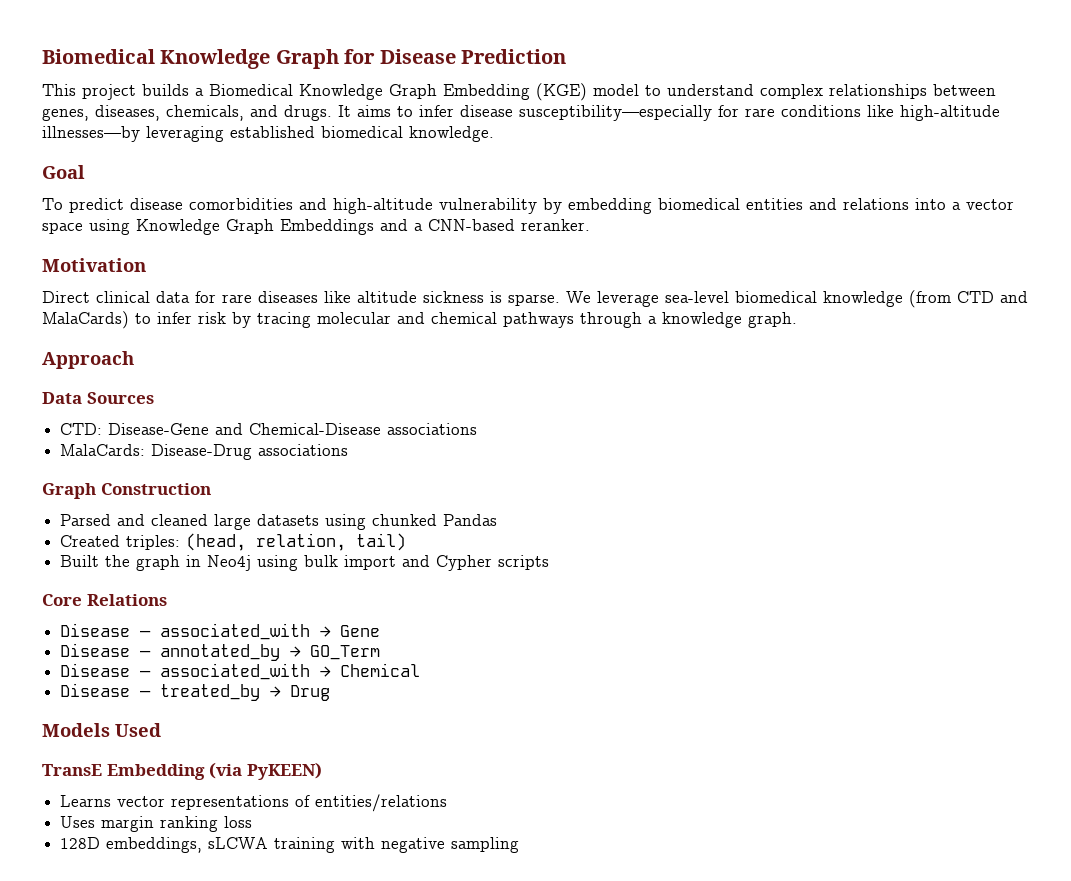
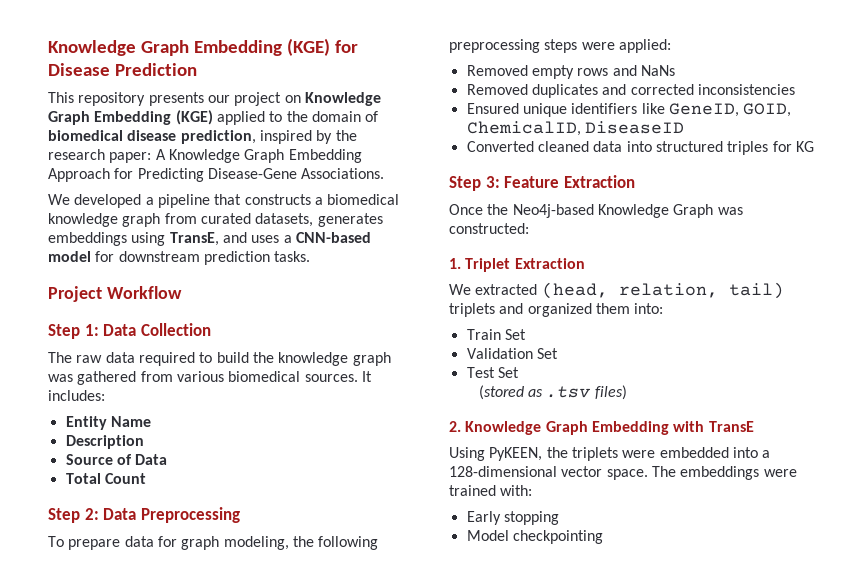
- Biomedical Knowledge Graph for Disease Prediction
+ Knowledge Graph Embedding (KGE) for Disease Prediction
- This project builds a Biomedical Knowledge Graph Embedding (KGE) model to understand complex relationships between genes, diseases, chemicals, and drugs. It aims to infer disease susceptibility—especially for rare conditions like high-altitude illnesses—by leveraging established biomedical knowledge.
- Goal
- To predict disease comorbidities and high-altitude vulnerability by embedding biomedical entities and relations into a vector space using Knowledge Graph Embeddings and a CNN-based reranker.
- Motivation
- Direct clinical data for rare diseases like altitude sickness is sparse. We leverage sea-level biomedical knowledge (from CTD and MalaCards) to infer risk by tracing molecular and chemical pathways through a knowledge graph.
- Approach
- Data Sources
- CTD: Disease-Gene and Chemical-Disease associations
- MalaCards: Disease-Drug associations
- Graph Construction
- Parsed and cleaned large datasets using chunked Pandas
- Created triples: (head, relation, tail)
- Built the graph in Neo4j using bulk import and Cypher scripts
- Core Relations
- Disease — associated_with → Gene
- Disease — annotated_by → GO_Term
- Disease — associated_with → Chemical
- Disease — treated_by → Drug
- Models Used
- TransE Embedding (via PyKEEN)
- Learns vector representations of entities/relations
- Uses margin ranking loss
- 128D embeddings, sLCWA training with negative sampling
+ This repository presents our project on Knowledge Graph Embedding (KGE) applied to the domain of biomedical disease prediction, inspired by the research paper: A Knowledge Graph Embedding Approach for Predicting Disease-Gene Associations.
+ We developed a pipeline that constructs a biomedical knowledge graph from curated datasets, generates embeddings using TransE, and uses a CNN-based model for downstream prediction tasks.
+ Project Workflow
+ Step 1: Data Collection
+ The raw data required to build the knowledge graph was gathered from various biomedical sources. It includes:
+ Entity Name
+ Description
+ Source of Data
+ Total Count
+ Step 2: Data Preprocessing
+ To prepare data for graph modeling, the following preprocessing steps were applied:
+ Removed empty rows and NaNs
+ Removed duplicates and corrected inconsistencies
+ Ensured unique identifiers like GeneID, GOID, ChemicalID, DiseaseID
+ Converted cleaned data into structured triples for KG
+ Step 3: Feature Extraction
+ Once the Neo4j-based Knowledge Graph was constructed:
+ 1. Triplet Extraction
+ We extracted (head, relation, tail) triplets and organized them into:
+ Train Set
+ Validation Set
+ Test Set
+ (stored as .tsv files)
+ 2. Knowledge Graph Embedding with TransE
+ Using PyKEEN, the triplets were embedded into a 128-dimensional vector space. The embeddings were trained with:
+ Early stopping
+ Model checkpointing

